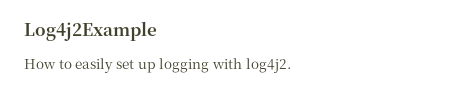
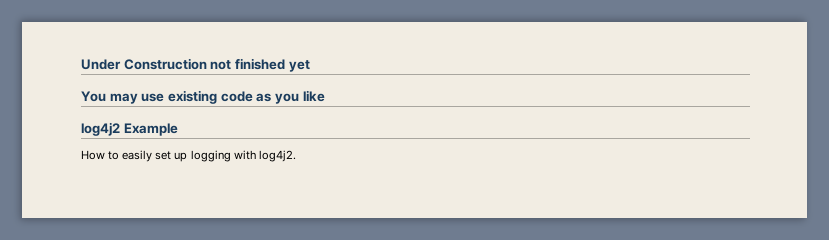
- Log4j2Example
+ Under Construction not finished yet
+ You may use existing code as you like
+ log4j2 Example

